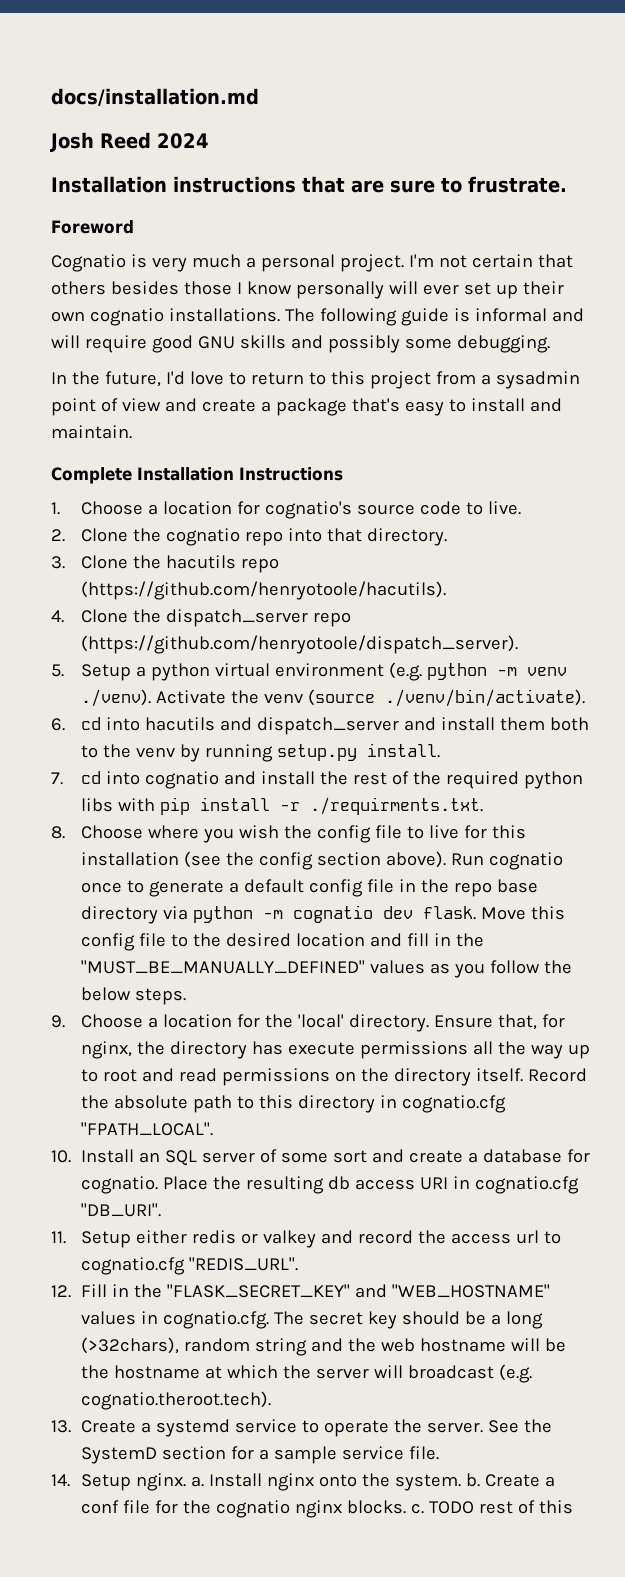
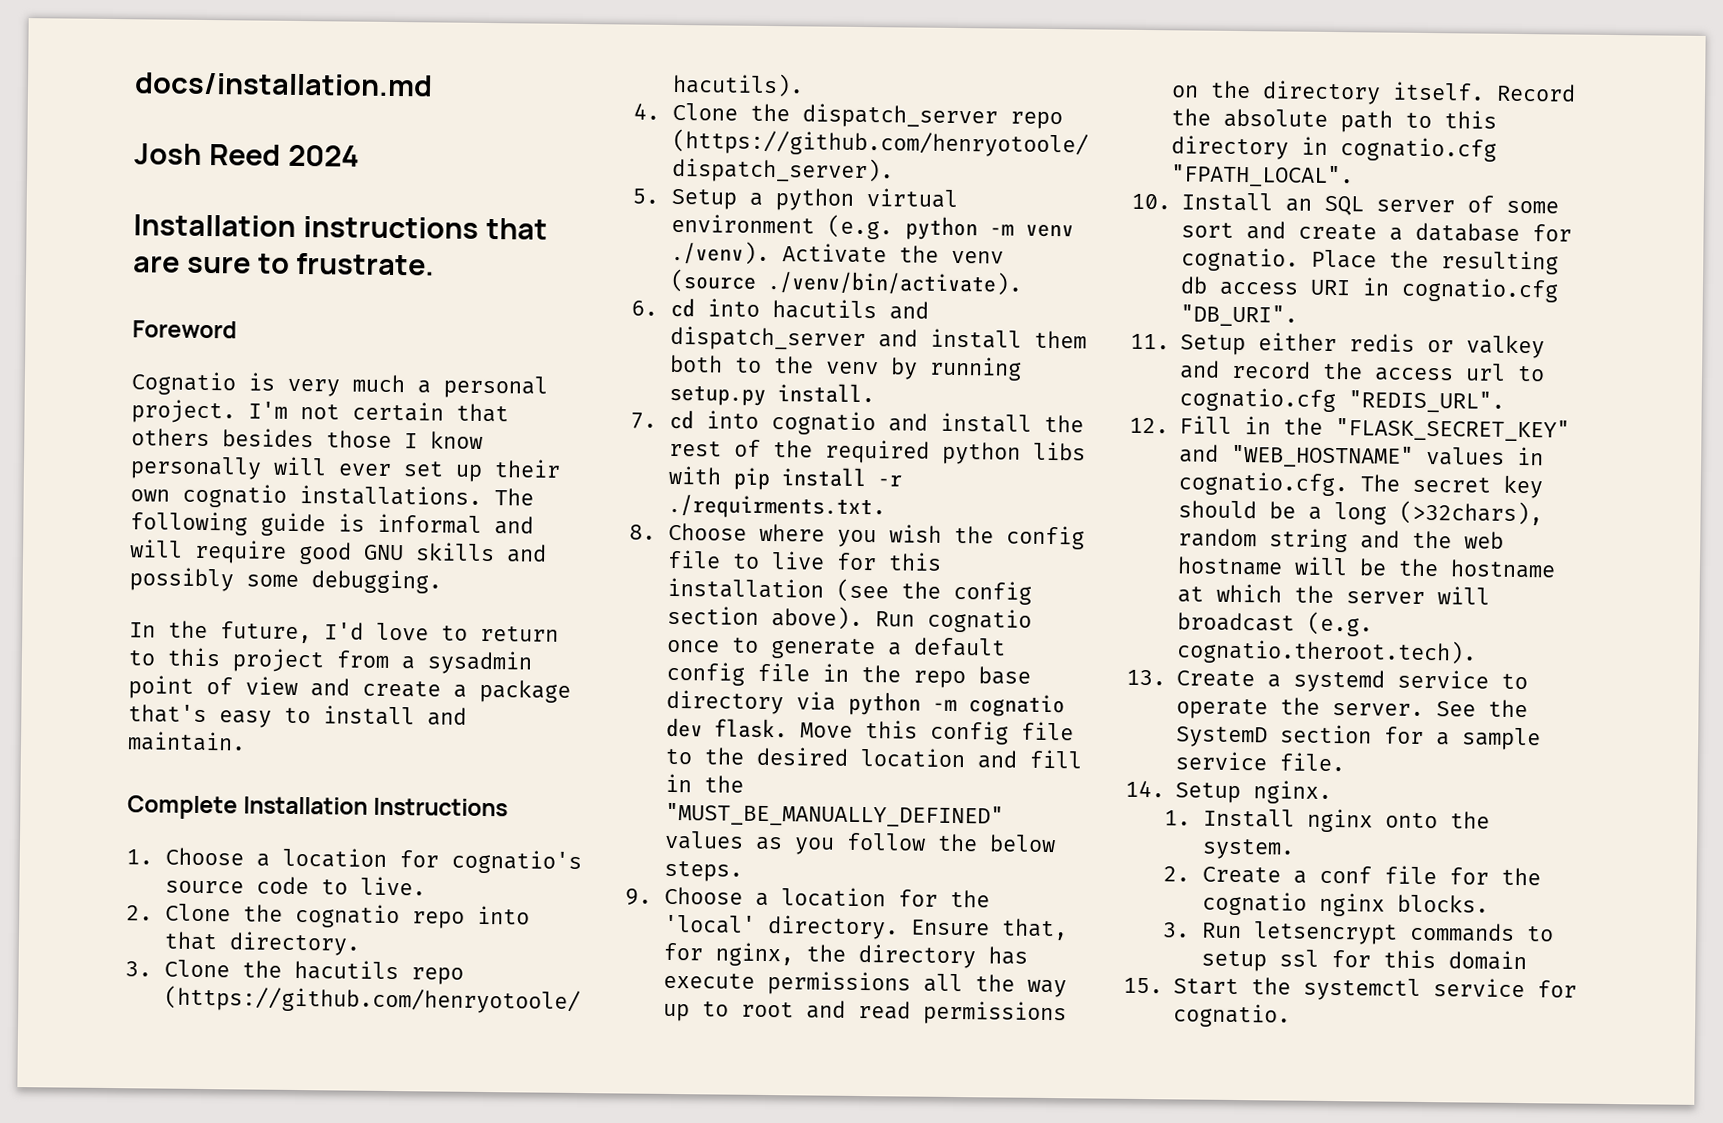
- 14. Setup nginx. a. Install nginx onto the system. b. Create a conf file for the cognatio nginx blocks. c. TODO rest of this
+ 14. Setup nginx.
+ 1. Install nginx onto the system.
+ 2. Create a conf file for the cognatio nginx blocks.
+ 3. Run letsencrypt commands to setup ssl for this domain
+ 15. Start the systemctl service for cognatio.

